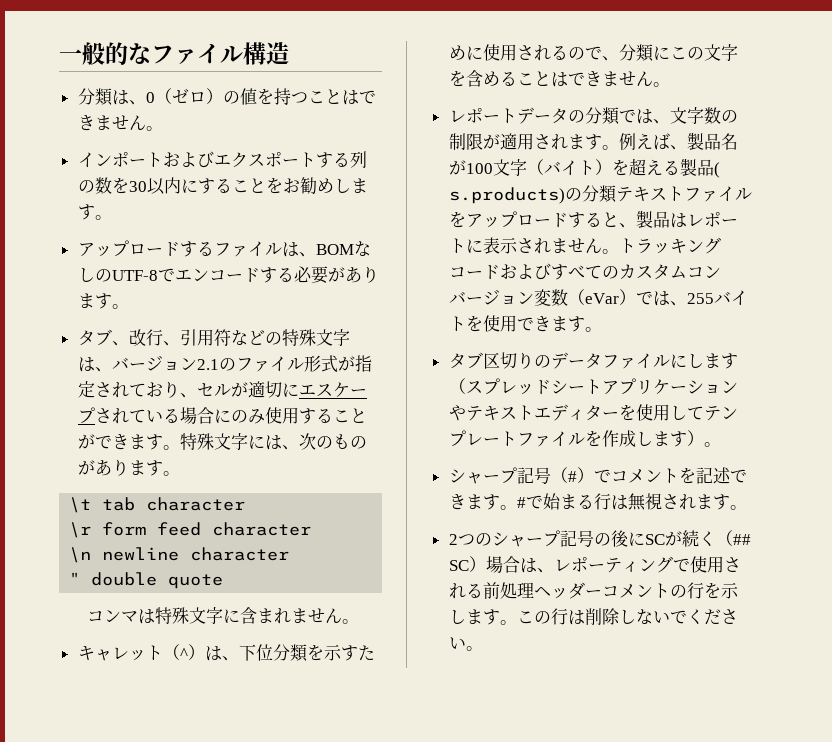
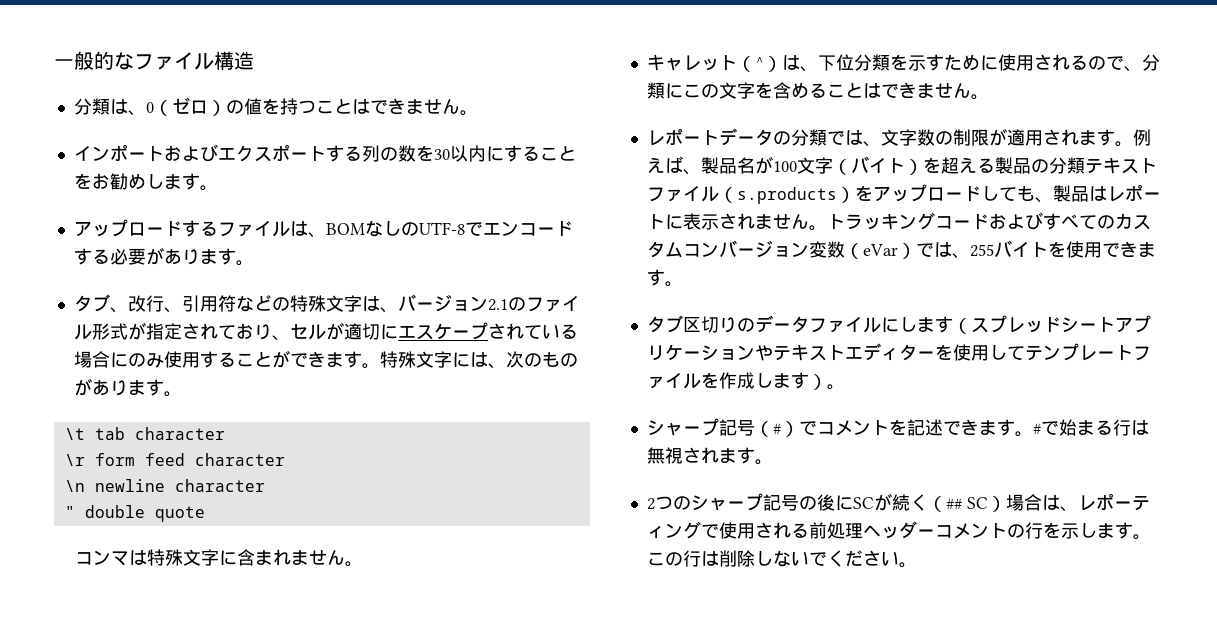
- 例えば、製品名が100文字（バイト）を超える製品( s.products)の分類テキストファイルをアップロードすると、製品はレポートに表示されません。
+ 例えば、製品名が100文字（バイト）を超える製品の分類テキストファイル（s.products）をアップロードしても、製品はレポートに表示されません。

